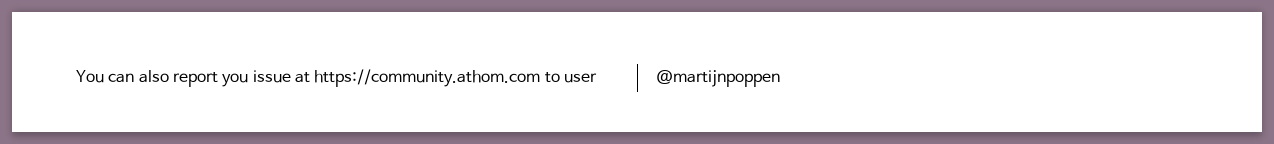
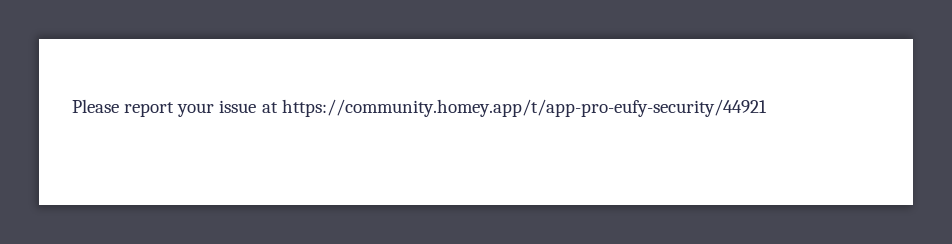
- You can also report you issue at https://community.athom.com to user @martijnpoppen
+ Please report your issue at https://community.homey.app/t/app-pro-eufy-security/44921

